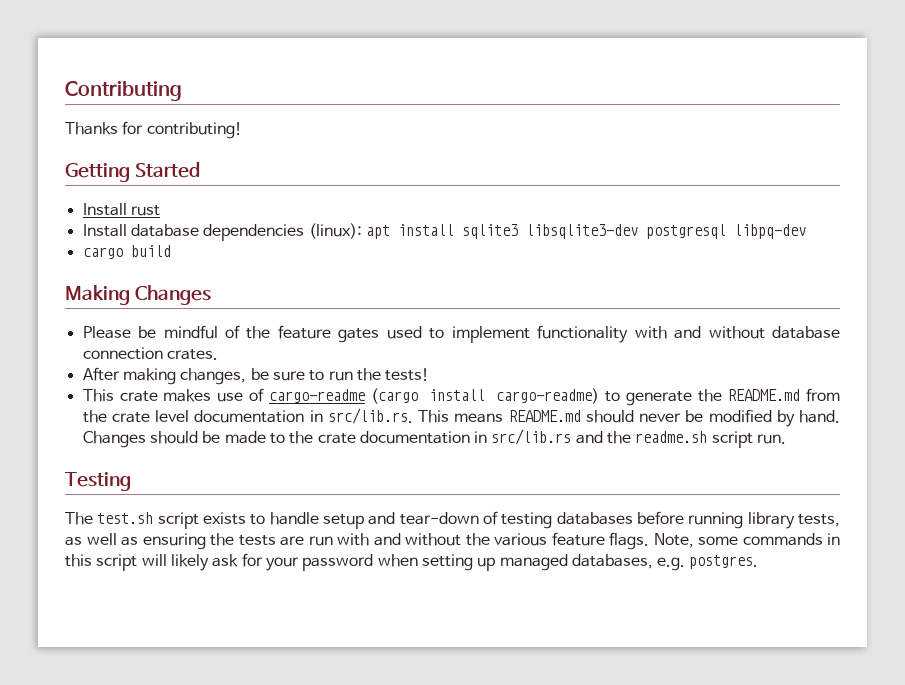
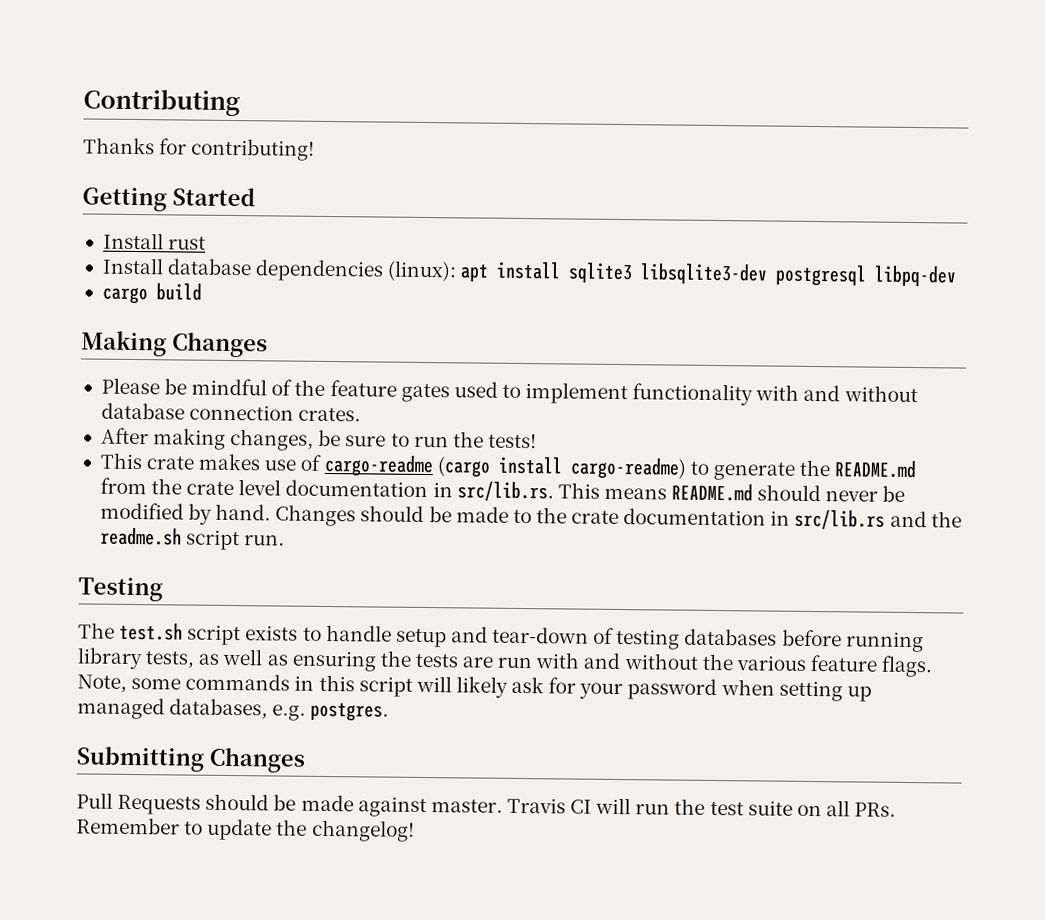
+ Submitting Changes
+ Pull Requests should be made against master. Travis CI will run the test suite on all PRs. Remember to update the changelog!

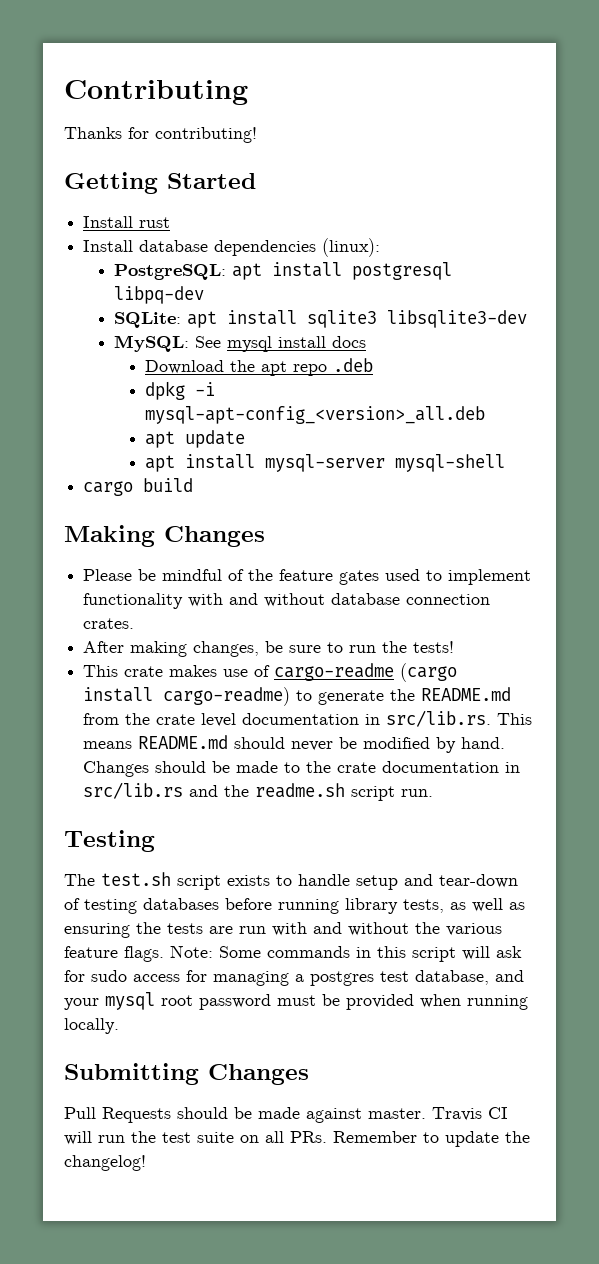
- Install database dependencies (linux): apt install sqlite3 libsqlite3-dev postgresql libpq-dev
+ Install database dependencies (linux):
+ PostgreSQL: apt install postgresql libpq-dev
+ SQLite: apt install sqlite3 libsqlite3-dev
+ MySQL: See mysql install docs
+ Download the apt repo .deb
+ dpkg -i mysql-apt-config_<version>_all.deb
+ apt update
+ apt install mysql-server mysql-shell
- Note, some commands in this script will likely ask for your password when setting up managed databases, e.g. postgres.
+ Note: Some commands in this script will ask for sudo access for managing a postgres test database, and your mysql root password must be provided when running locally.

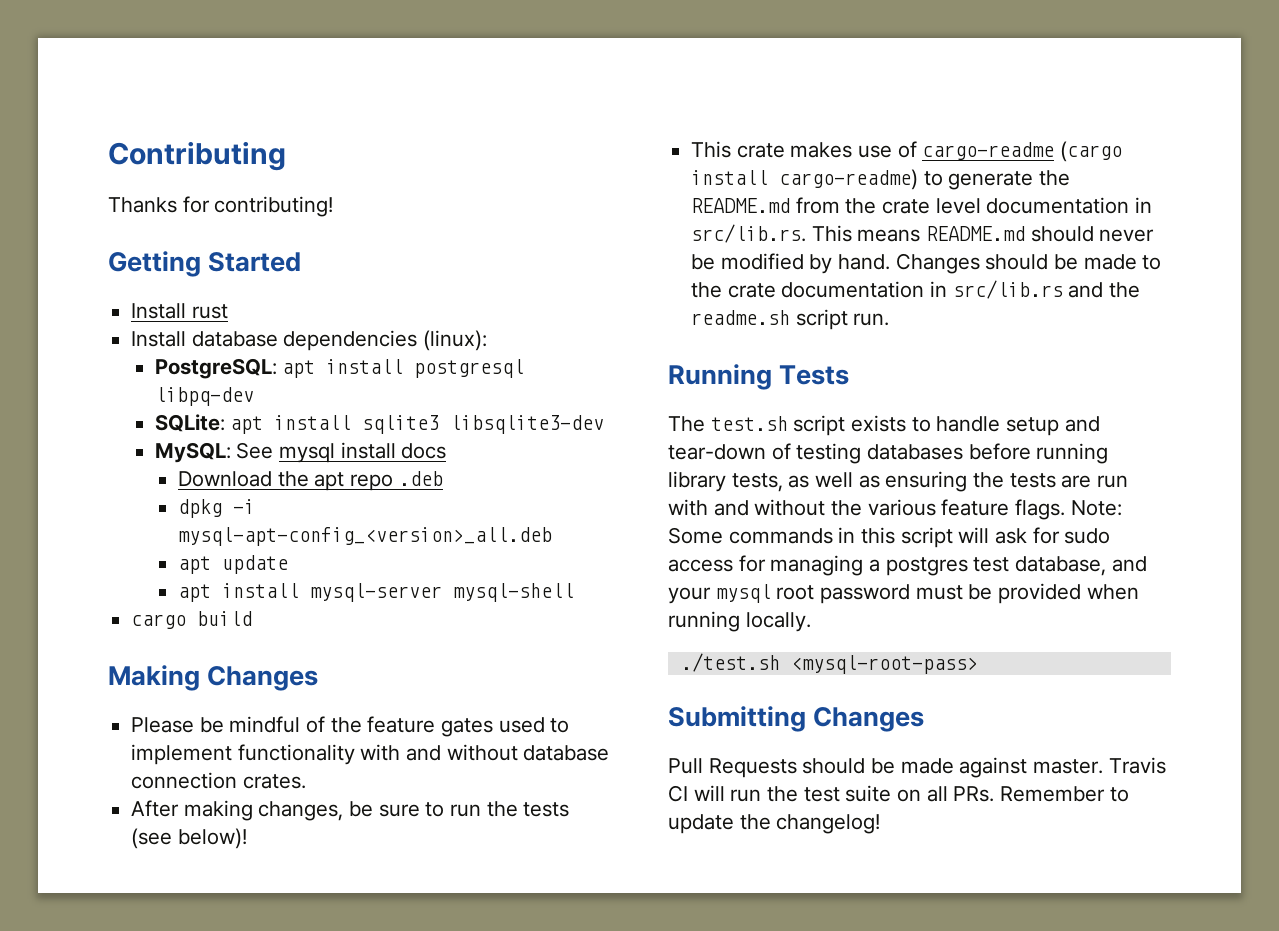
- After making changes, be sure to run the tests!
+ After making changes, be sure to run the tests (see below)!
- Testing
+ Running Tests
+ ./test.sh <mysql-root-pass>

